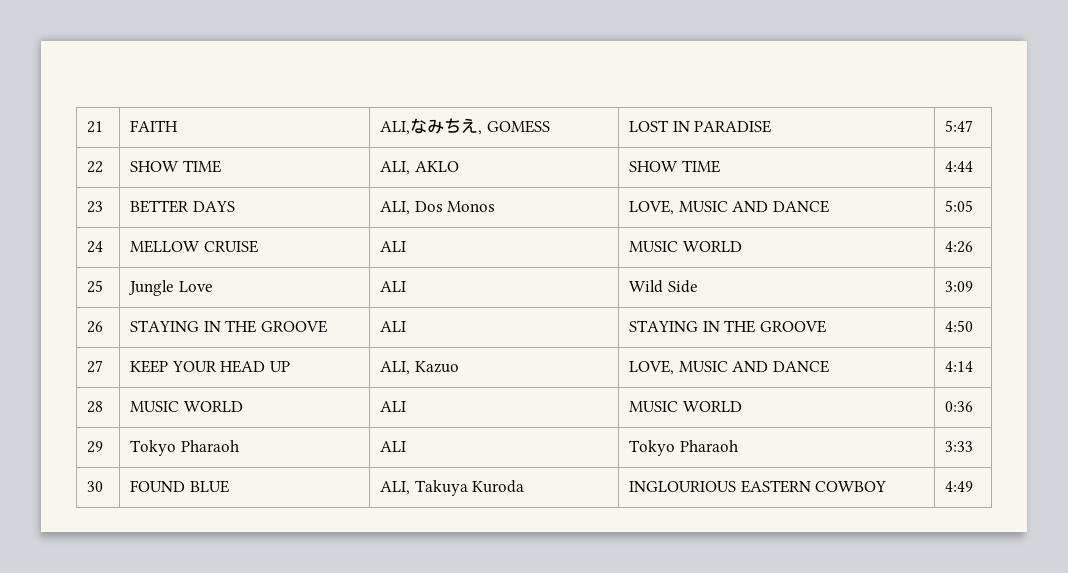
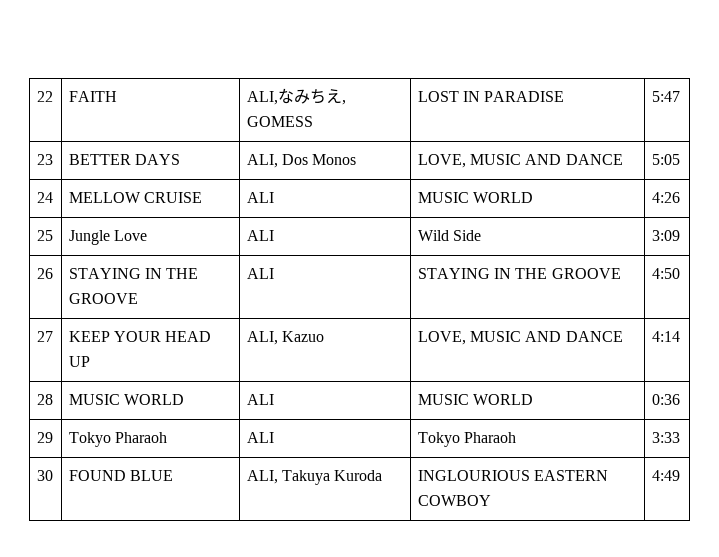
- 21 | FAITH | ALI,なみちえ, GOMESS | LOST IN PARADISE | 5:47
+ 22 | FAITH | ALI,なみちえ, GOMESS | LOST IN PARADISE | 5:47
- 22 | SHOW TIME | ALI, AKLO | SHOW TIME | 4:44

